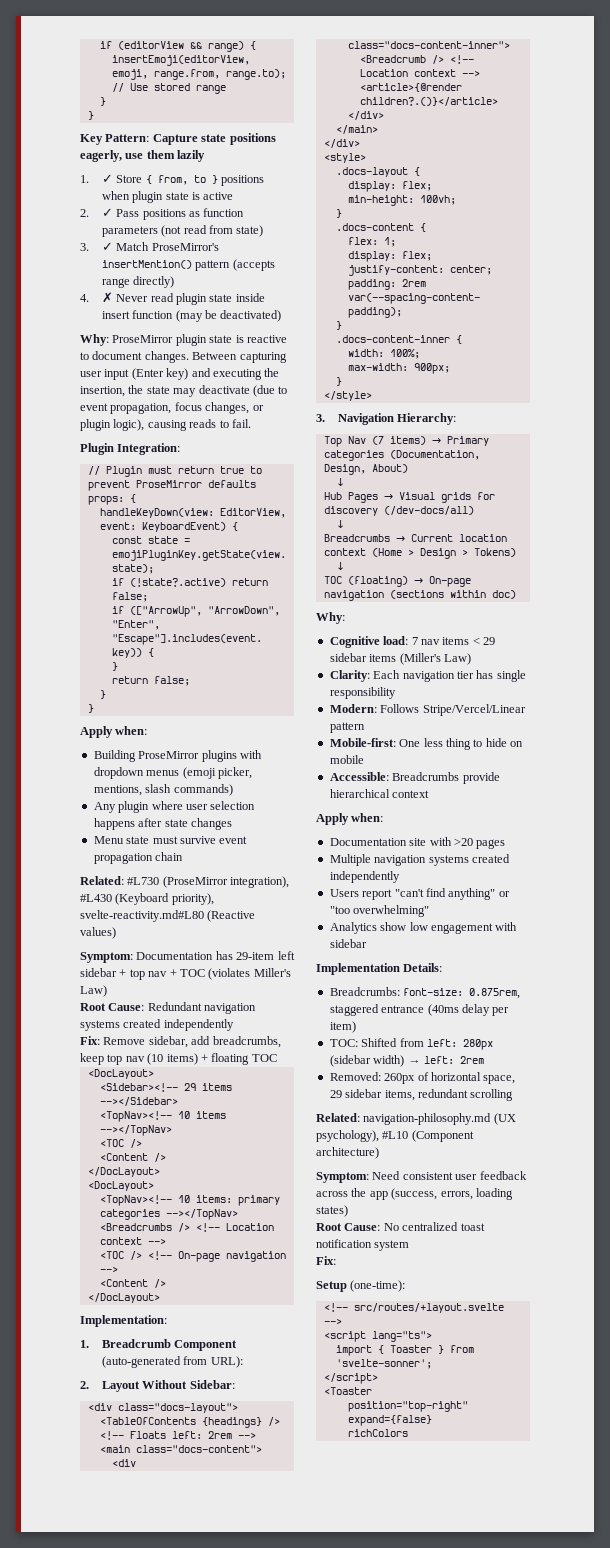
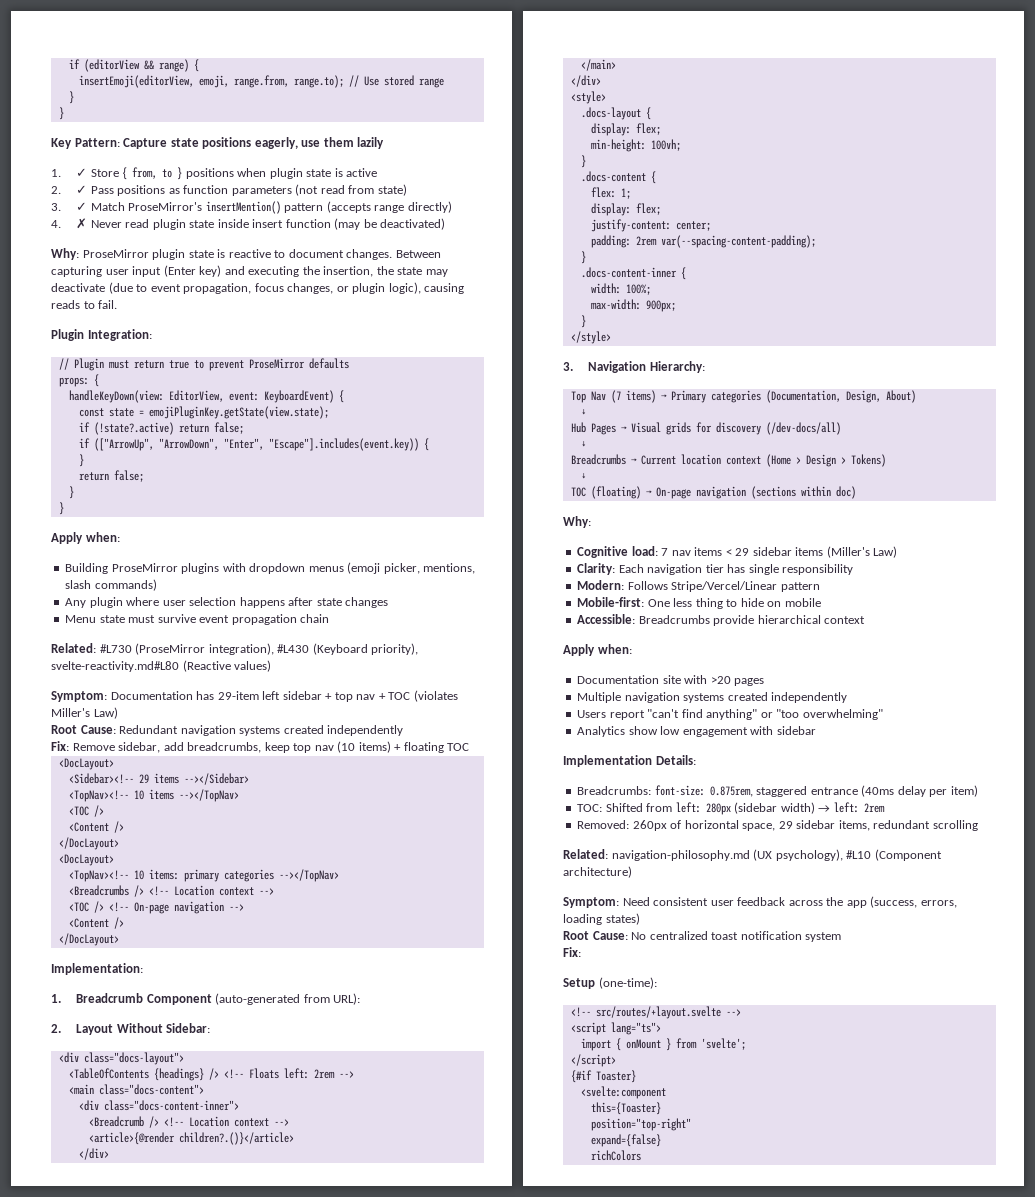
- import { Toaster } from 'svelte-sonner';
+ import { onMount } from 'svelte';
- <Toaster
+ {#if Toaster}
+ <svelte:component
+ this={Toaster}

